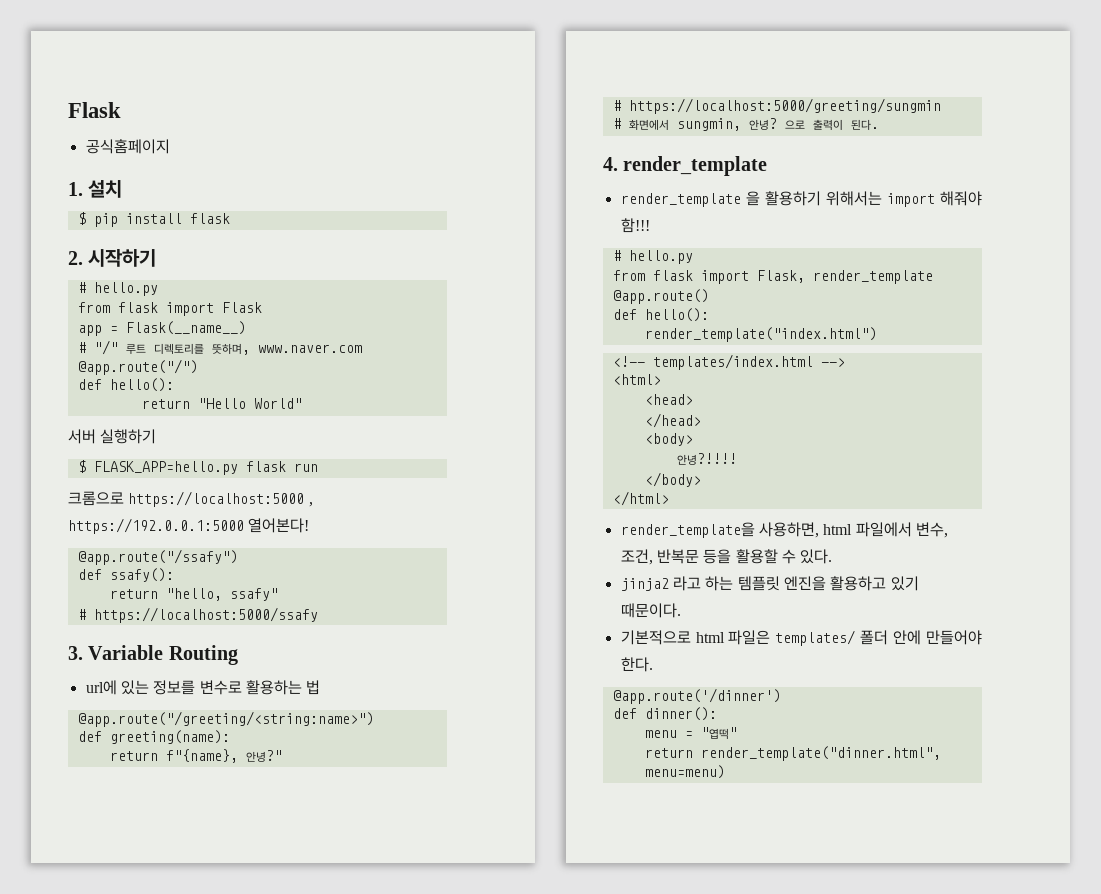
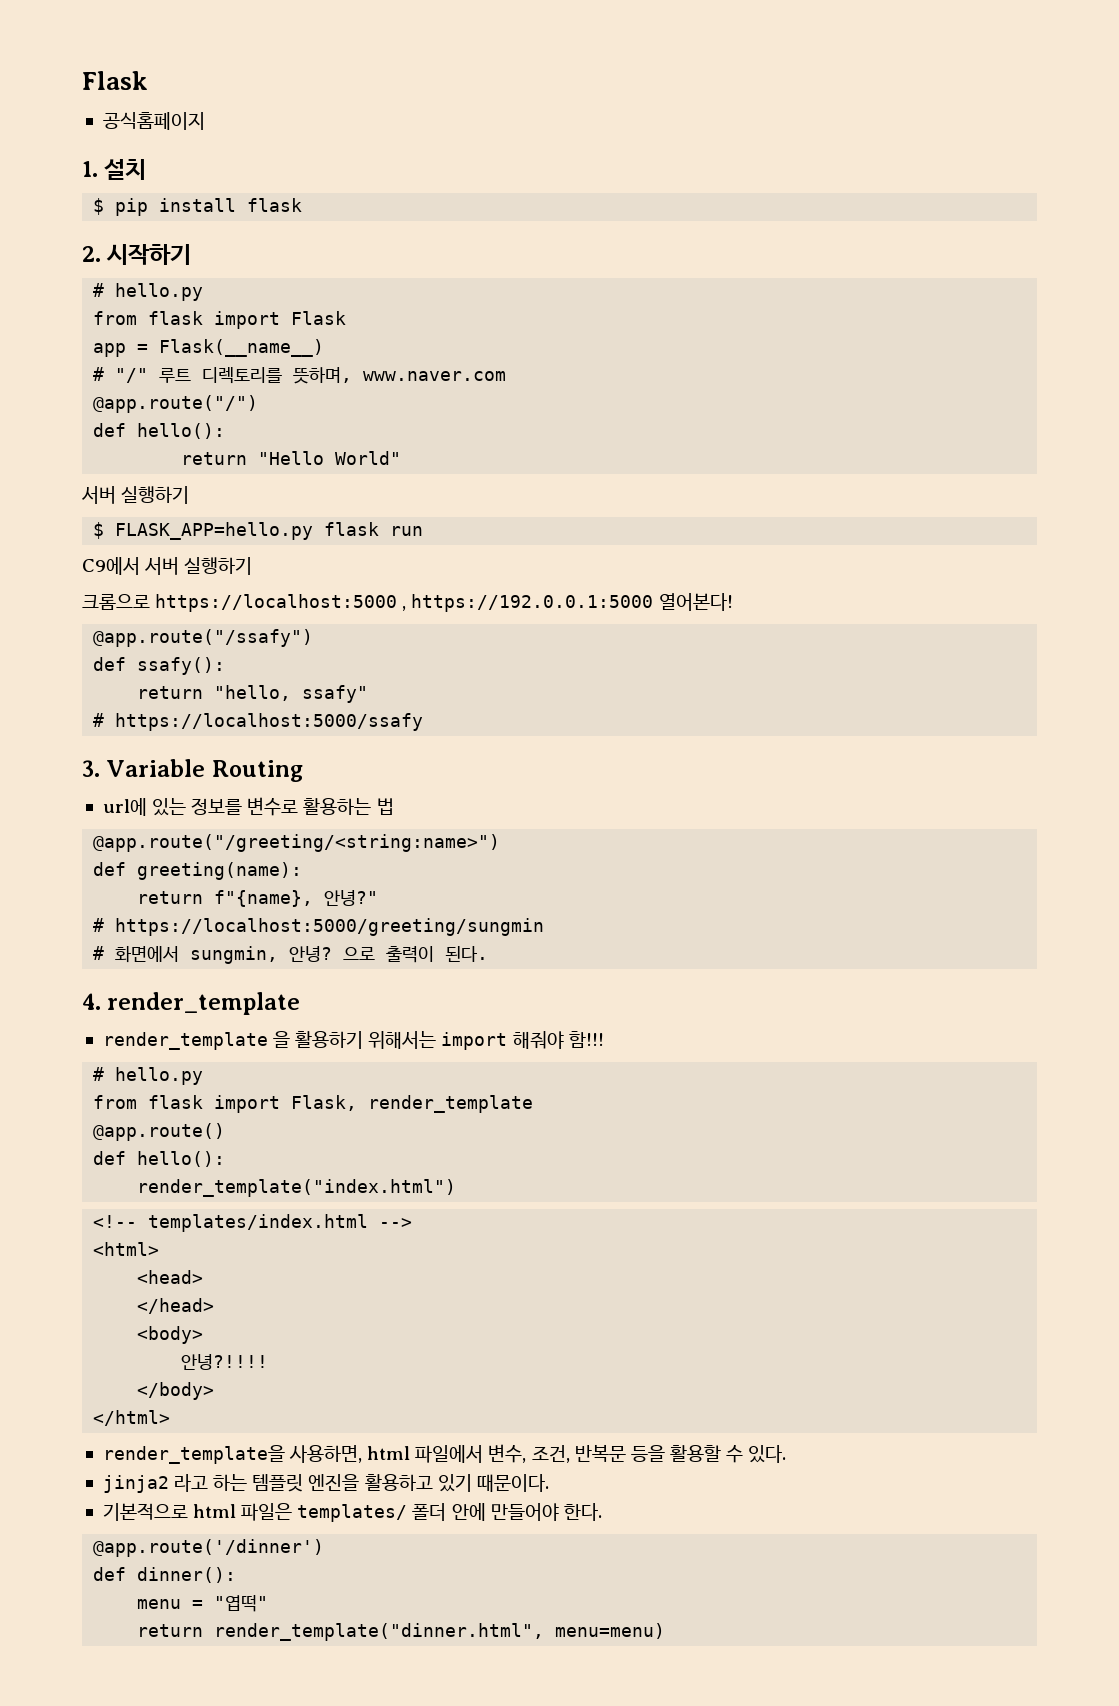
+ C9에서 서버 실행하기

